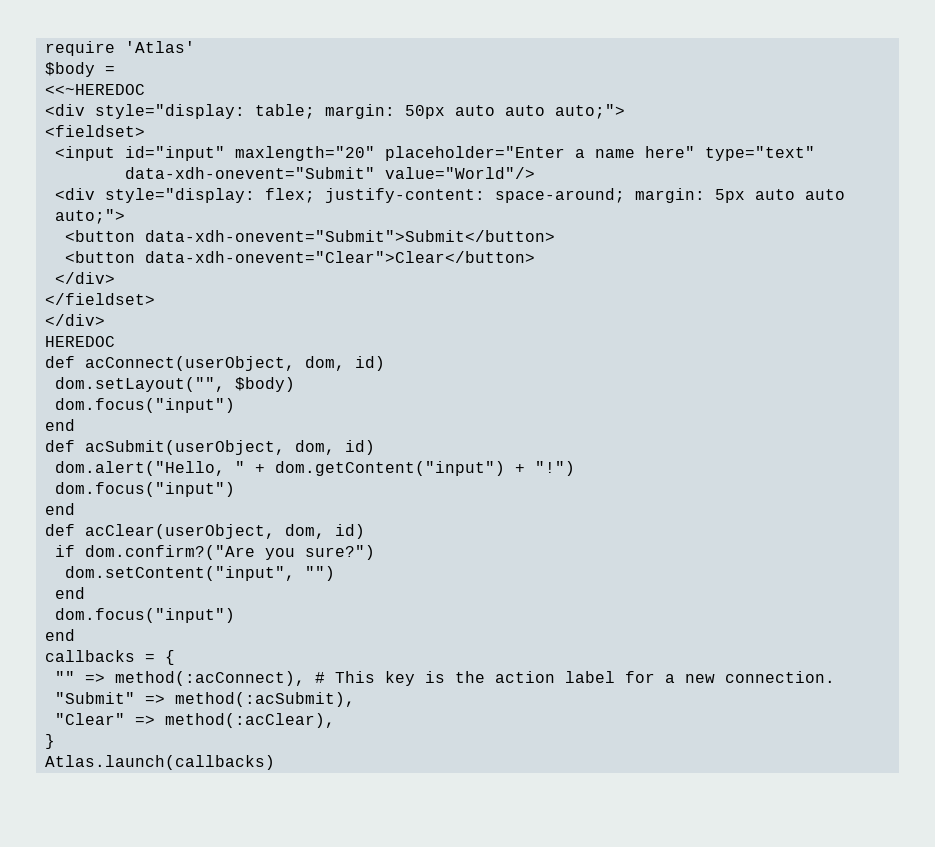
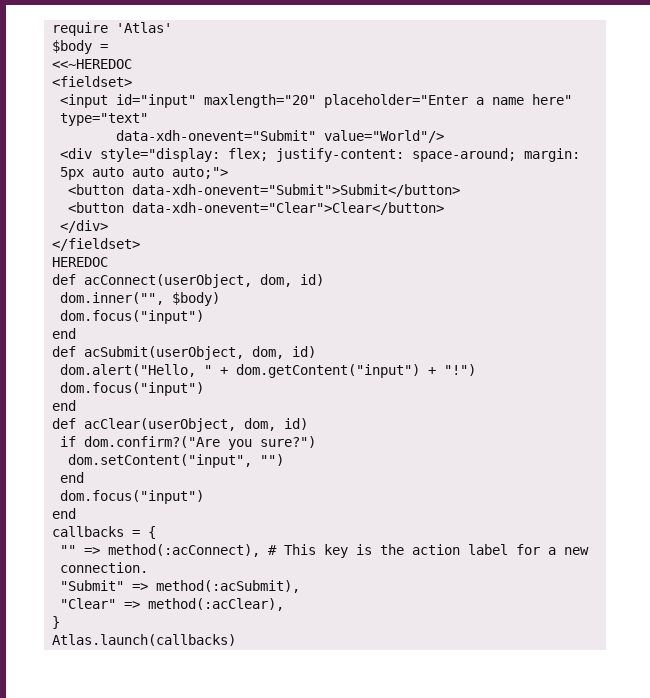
- <div style="display: table; margin: 50px auto auto auto;">
  </fieldset>
- </div>
- dom.setLayout("", $body)
+ dom.inner("", $body)

